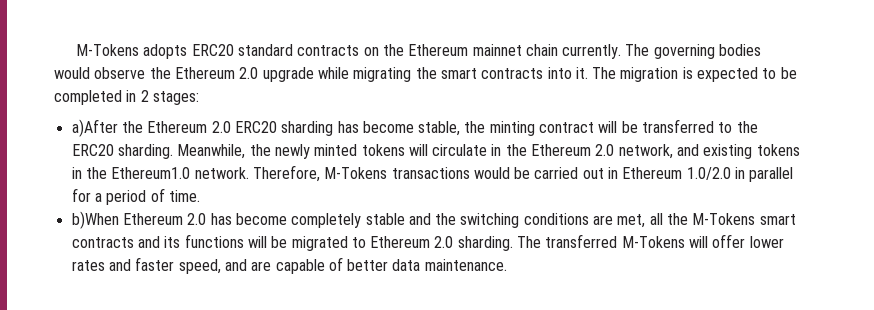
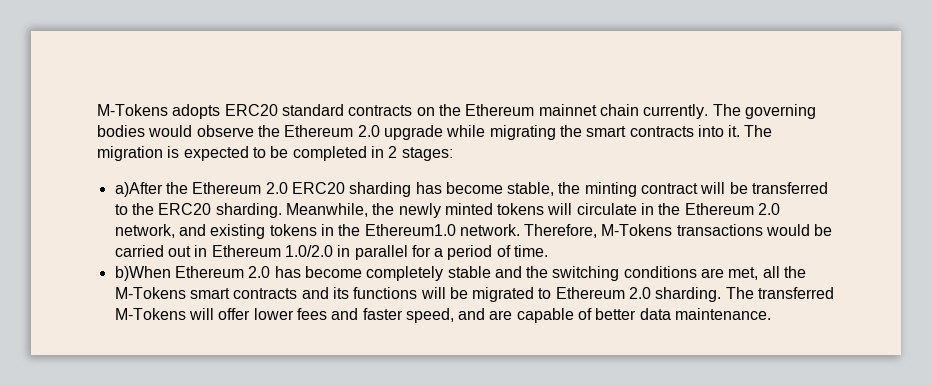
- The transferred M-Tokens will offer lower rates and faster speed, and are capable of better data maintenance.
+ The transferred M-Tokens will offer lower fees and faster speed, and are capable of better data maintenance.

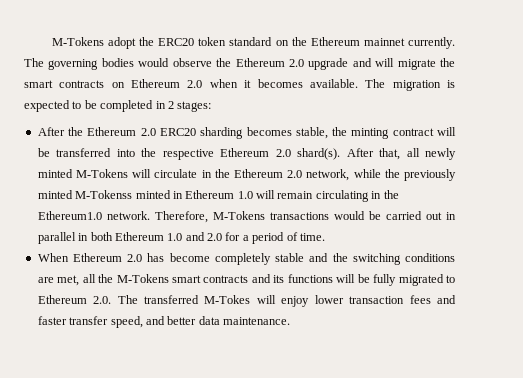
- M-Tokens adopts ERC20 standard contracts on the Ethereum mainnet chain currently.
+ M-Tokens adopt the ERC20 token standard on the Ethereum mainnet currently.
- The governing bodies would observe the Ethereum 2.0 upgrade while migrating the smart contracts into it.
+ The governing bodies would observe the Ethereum 2.0 upgrade and will migrate the smart contracts on Ethereum 2.0 when it becomes available.
- a)After the Ethereum 2.0 ERC20 sharding has become stable, the minting contract will be transferred to the ERC20 sharding. Meanwhile, the newly minted tokens will circulate in the Ethereum 2.0 network, and existing tokens in the Ethereum1.0 network.
+ After the Ethereum 2.0 ERC20 sharding becomes stable, the minting contract will be transferred into the respective Ethereum 2.0 shard(s). After that, all newly minted M-Tokens will circulate in the Ethereum 2.0 network, while the previously minted M-Tokenss minted in Ethereum 1.0 will remain circulating in the Ethereum1.0 network.
- Therefore, M-Tokens transactions would be carried out in Ethereum 1.0/2.0 in parallel for a period of time.
+ Therefore, M-Tokens transactions would be carried out in parallel in both Ethereum 1.0 and 2.0 for a period of time.
- b)When Ethereum 2.0 has become completely stable and the switching conditions are met, all the M-Tokens smart contracts and its functions will be migrated to Ethereum 2.0 sharding. The transferred M-Tokens will offer lower fees and faster speed, and are capable of better data maintenance.
+ When Ethereum 2.0 has become completely stable and the switching conditions are met, all the M-Tokens smart contracts and its functions will be fully migrated to Ethereum 2.0. The transferred M-Tokes will enjoy lower transaction fees and faster transfer speed, and better data maintenance.

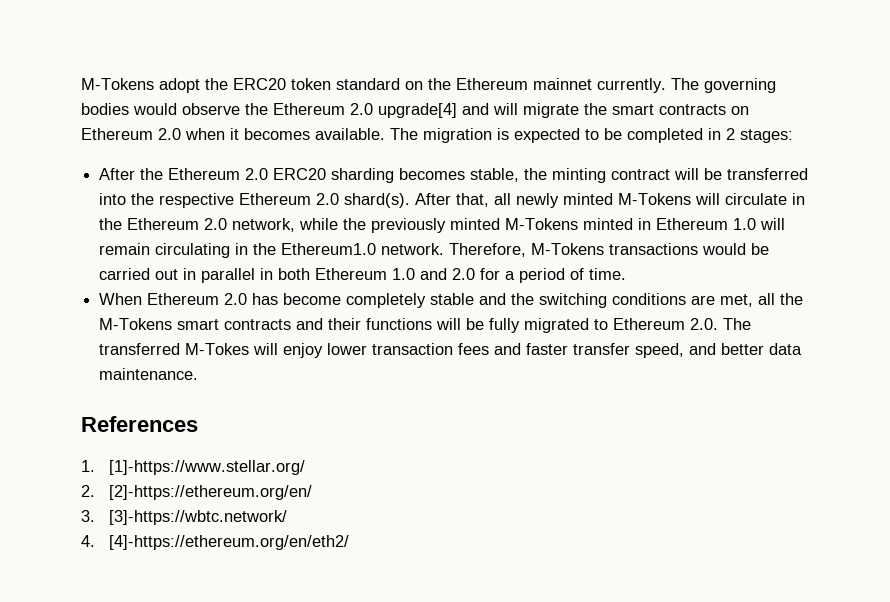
- The governing bodies would observe the Ethereum 2.0 upgrade and will migrate the smart contracts on Ethereum 2.0 when it becomes available.
+ The governing bodies would observe the Ethereum 2.0 upgrade[4] and will migrate the smart contracts on Ethereum 2.0 when it becomes available.
- After that, all newly minted M-Tokens will circulate in the Ethereum 2.0 network, while the previously minted M-Tokenss minted in Ethereum 1.0 will remain circulating in the Ethereum1.0 network.
+ After that, all newly minted M-Tokens will circulate in the Ethereum 2.0 network, while the previously minted M-Tokens minted in Ethereum 1.0 will remain circulating in the Ethereum1.0 network.
- When Ethereum 2.0 has become completely stable and the switching conditions are met, all the M-Tokens smart contracts and its functions will be fully migrated to Ethereum 2.0. The transferred M-Tokes will enjoy lower transaction fees and faster transfer speed, and better data maintenance.
+ When Ethereum 2.0 has become completely stable and the switching conditions are met, all the M-Tokens smart contracts and their functions will be fully migrated to Ethereum 2.0. The transferred M-Tokes will enjoy lower transaction fees and faster transfer speed, and better data maintenance.
+ References
+ 1. [1]-https://www.stellar.org/
+ 2. [2]-https://ethereum.org/en/
+ 3. [3]-https://wbtc.network/
+ 4. [4]-https://ethereum.org/en/eth2/

